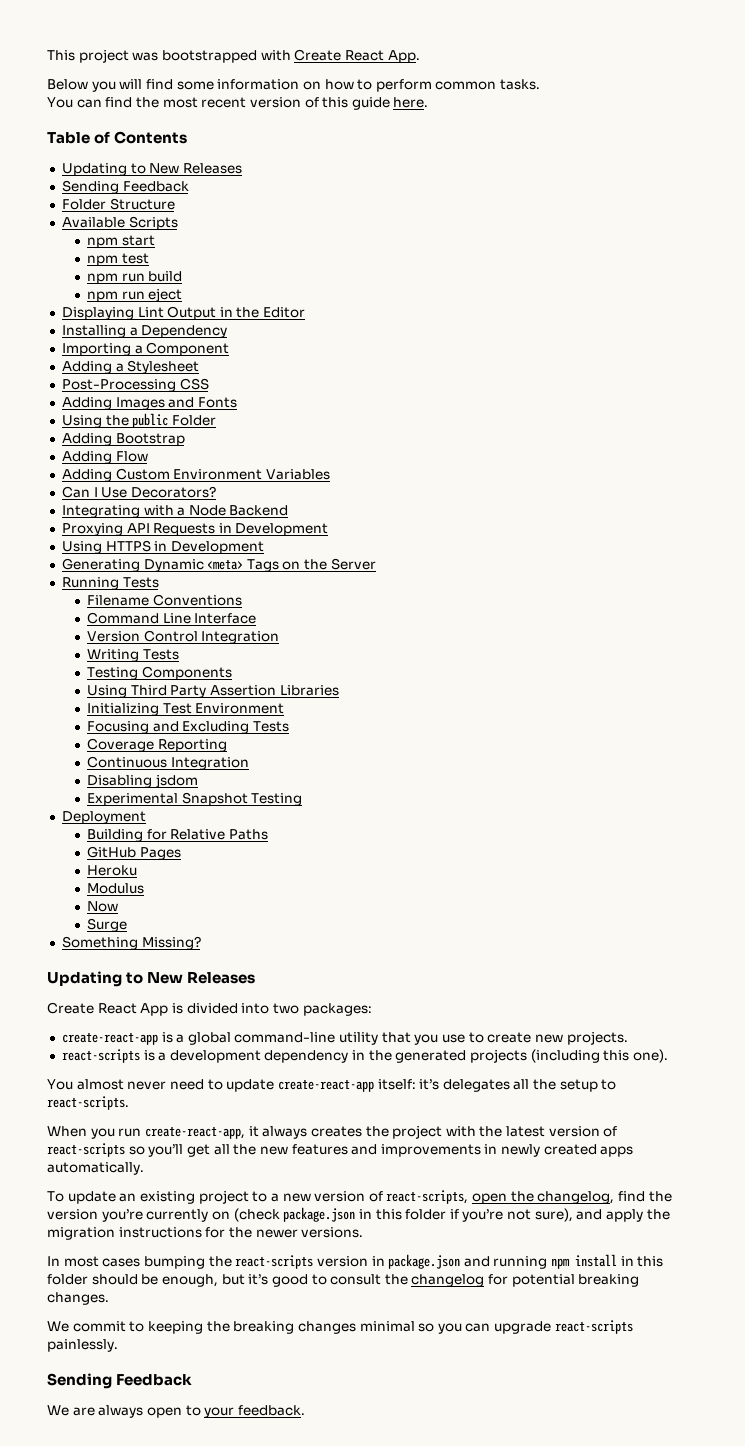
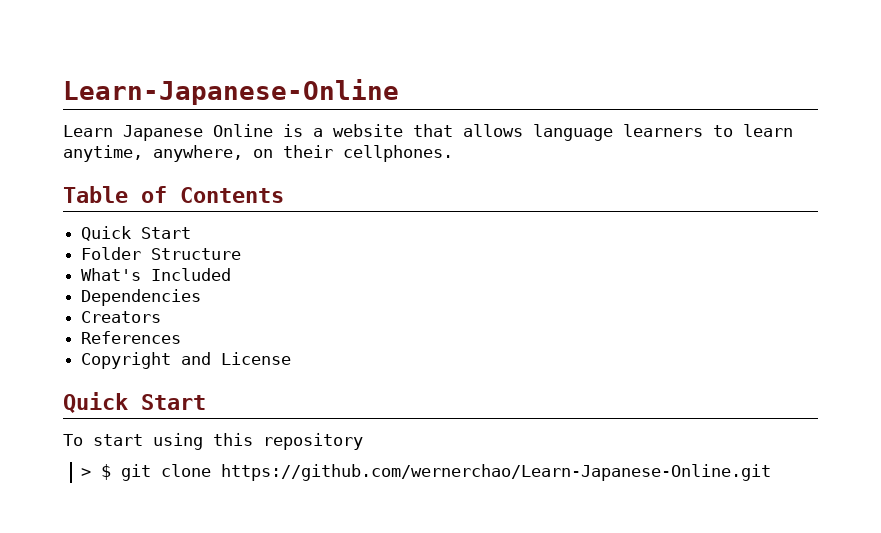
- This project was bootstrapped with Create React App.
- Below you will find some information on how to perform common tasks.
- You can find the most recent version of this guide here.
+ Learn-Japanese-Online
+ Learn Japanese Online is a website that allows language learners to learn anytime, anywhere, on their cellphones.
  Table of Contents
- Updating to New Releases
- Sending Feedback
+ Quick Start
  Folder Structure
- Available Scripts
- npm start
- npm test
- npm run build
- npm run eject
- Displaying Lint Output in the Editor
- Installing a Dependency
- Importing a Component
- Adding a Stylesheet
- Post-Processing CSS
- Adding Images and Fonts
- Using the public Folder
- Adding Bootstrap
- Adding Flow
- Adding Custom Environment Variables
- Can I Use Decorators?
- Integrating with a Node Backend
- Proxying API Requests in Development
- Using HTTPS in Development
- Generating Dynamic <meta> Tags on the Server
- Running Tests
- Filename Conventions
- Command Line Interface
- Version Control Integration
- Writing Tests
- Testing Components
- Using Third Party Assertion Libraries
- Initializing Test Environment
- Focusing and Excluding Tests
- Coverage Reporting
- Continuous Integration
- Disabling jsdom
- Experimental Snapshot Testing
- Deployment
- Building for Relative Paths
- GitHub Pages
- Heroku
- Modulus
- Now
- Surge
- Something Missing?
- Updating to New Releases
- Create React App is divided into two packages:
- create-react-app is a global command-line utility that you use to create new projects.
- react-scripts is a development dependency in the generated projects (including this one).
- You almost never need to update create-react-app itself: it’s delegates all the setup to react-scripts.
- When you run create-react-app, it always creates the project with the latest version of react-scripts so you’ll get all the new features and improvements in newly created apps automatically.
- To update an existing project to a new version of react-scripts, open the changelog, find the version you’re currently on (check package.json in this folder if you’re not sure), and apply the migration instructions for the newer versions.
- In most cases bumping the react-scripts version in package.json and running npm install in this folder should be enough, but it’s good to consult the changelog for potential breaking changes.
- We commit to keeping the breaking changes minimal so you can upgrade react-scripts painlessly.
- Sending Feedback
- We are always open to your feedback.
+ What's Included
+ Dependencies
+ Creators
+ References
+ Copyright and License
+ Quick Start
+ To start using this repository
+ > $ git clone https://github.com/wernerchao/Learn-Japanese-Online.git

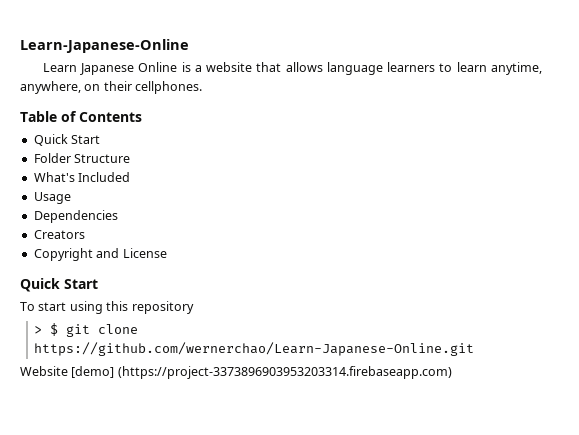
+ Usage
- References
+ Website [demo] (https://project-3373896903953203314.firebaseapp.com)

